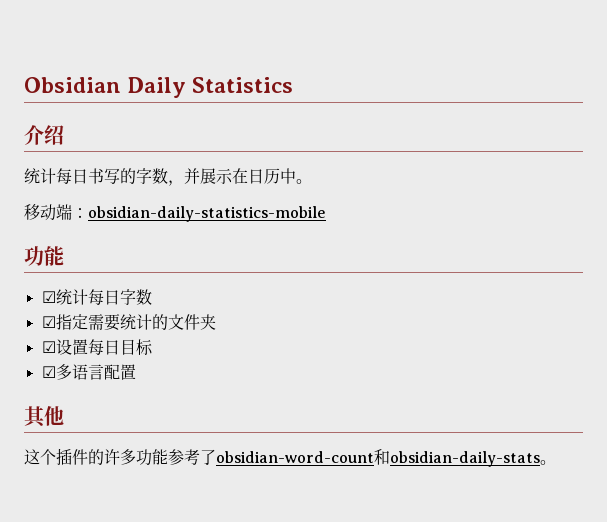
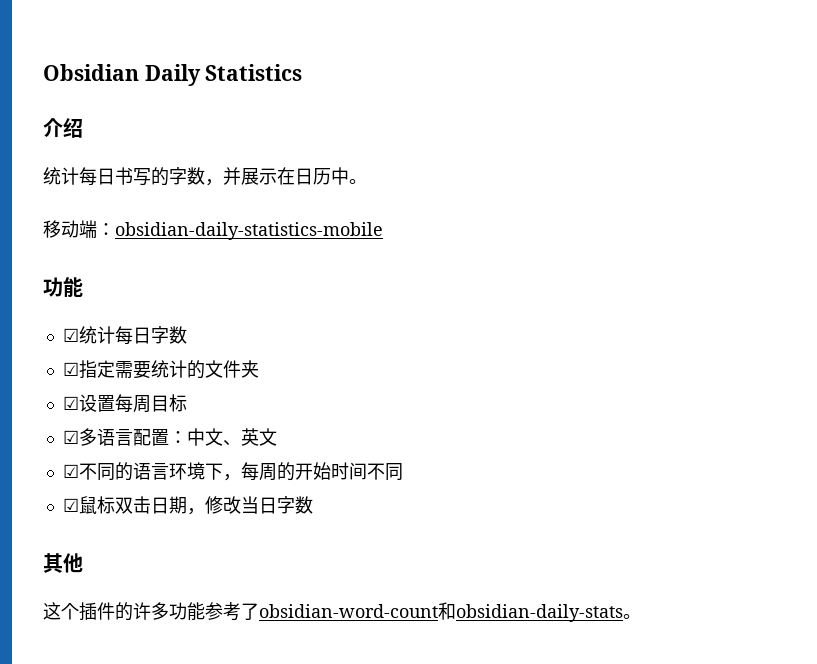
- ☑设置每日目标
+ ☑设置每周目标
- ☑多语言配置
+ ☑多语言配置：中文、英文
+ ☑不同的语言环境下，每周的开始时间不同
+ ☑鼠标双击日期，修改当日字数

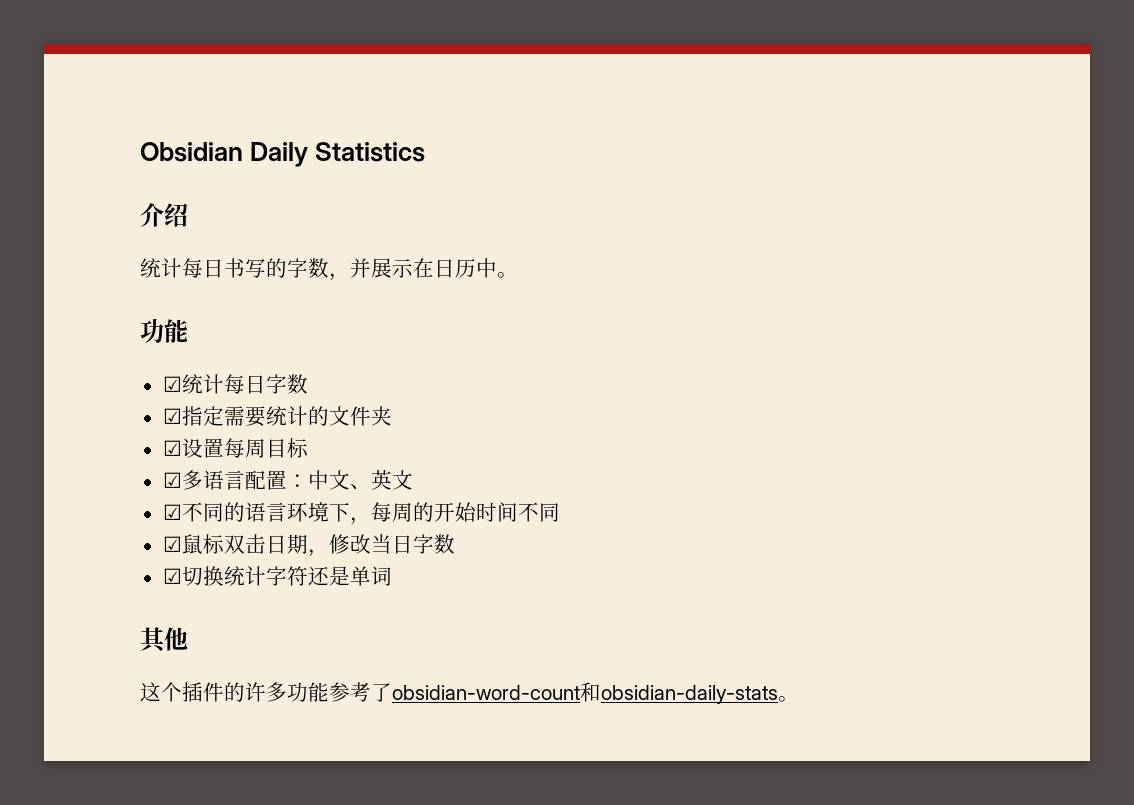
- 移动端：obsidian-daily-statistics-mobile
+ ☑切换统计字符还是单词

